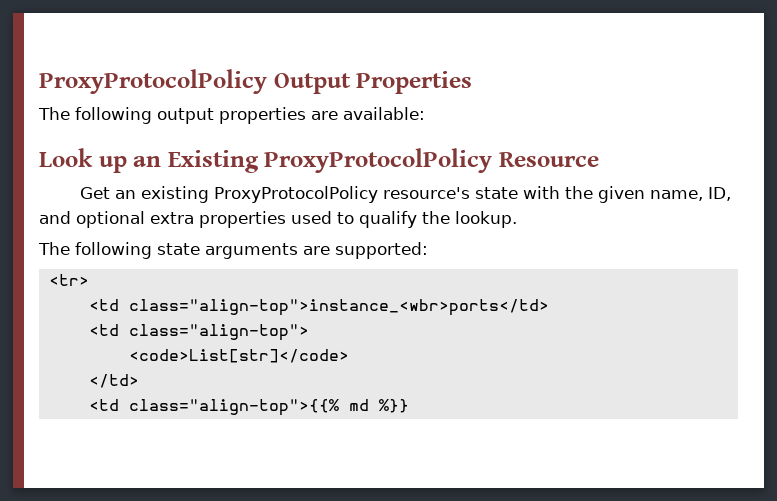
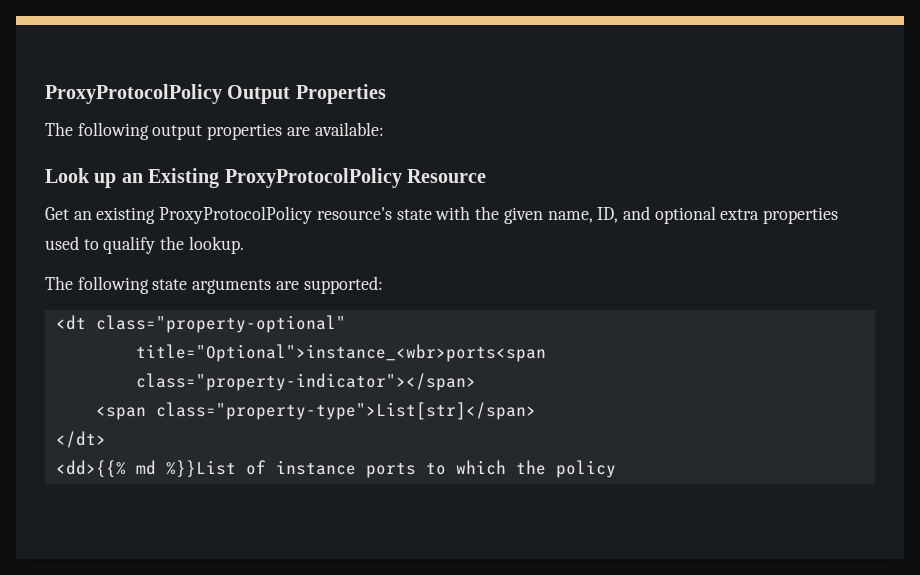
- <tr>
- <td class="align-top">instance_<wbr>ports</td>
- <td class="align-top">
- <code>List[str]</code>
- </td>
- <td class="align-top">{{% md %}}
+ <dt class="property-optional"
+ title="Optional">instance_<wbr>ports<span class="property-indicator"></span>
+ <span class="property-type">List[str]</span>
+ </dt>
+ <dd>{{% md %}}List of instance ports to which the policy

